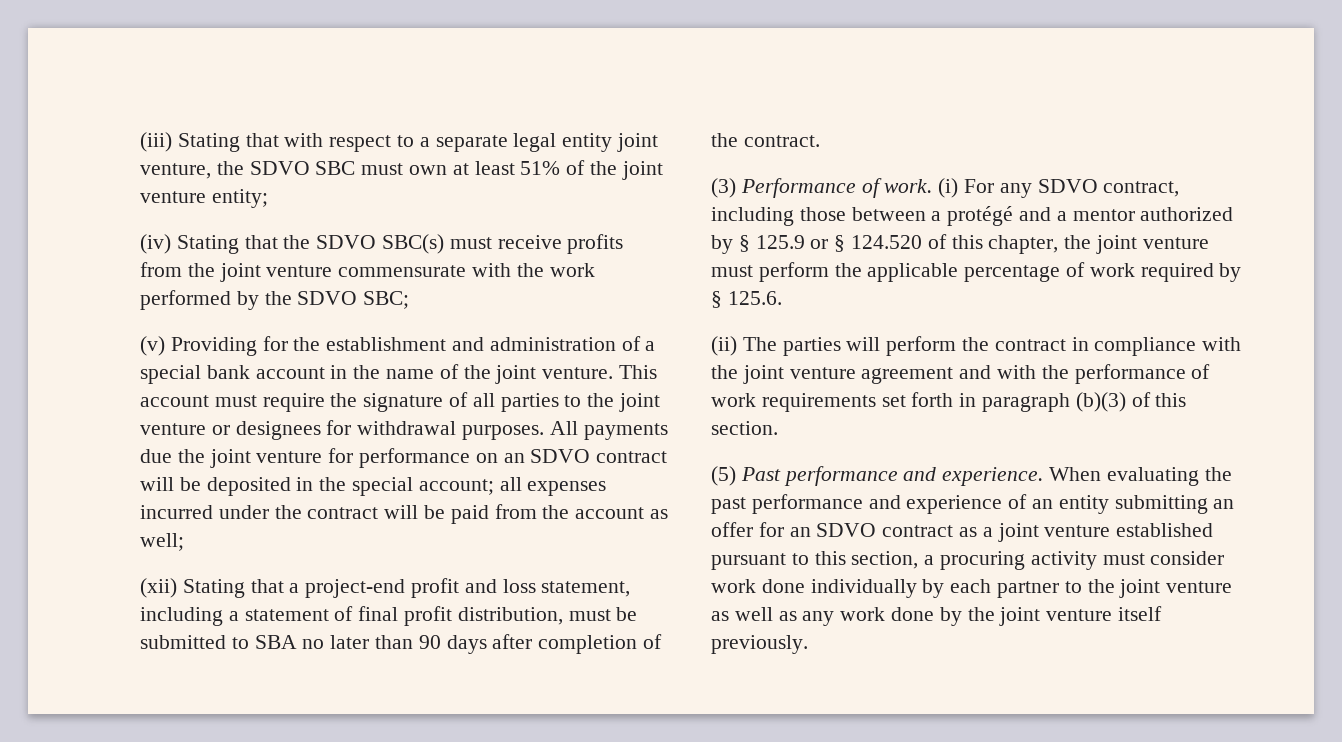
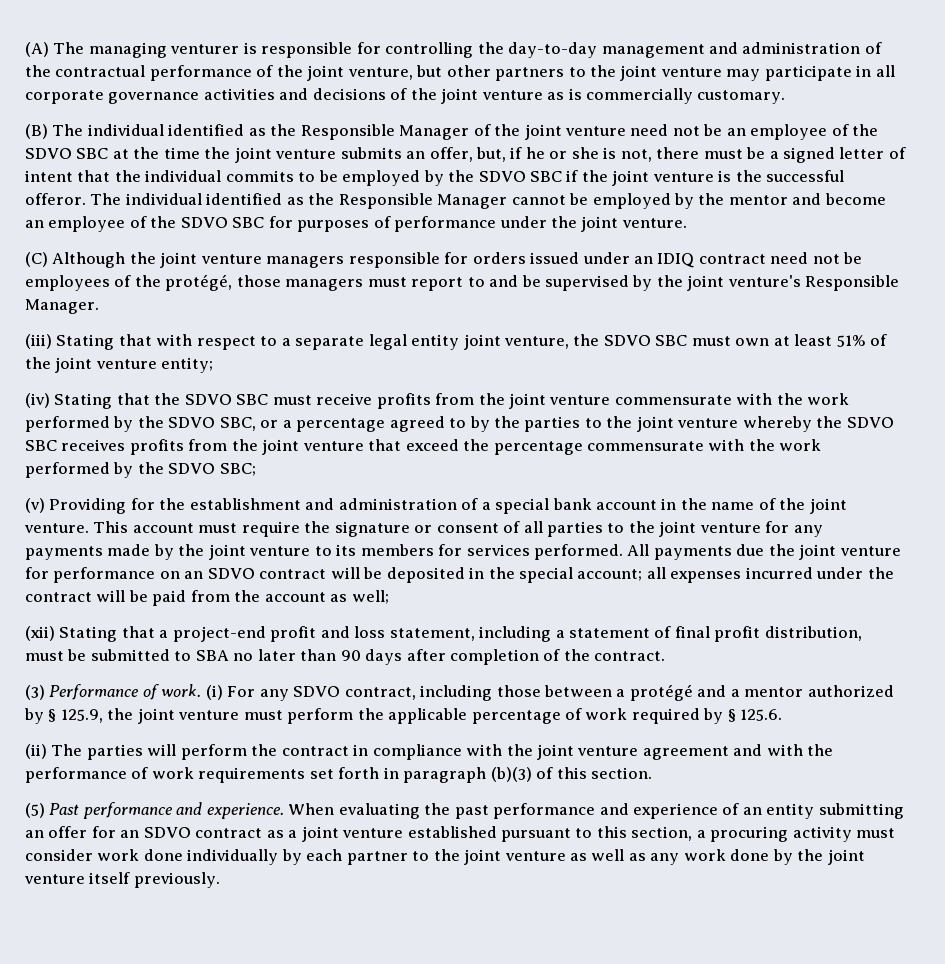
+ (A) The managing venturer is responsible for controlling the day-to-day management and administration of the contractual performance of the joint venture, but other partners to the joint venture may participate in all corporate governance activities and decisions of the joint venture as is commercially customary.
+ (B) The individual identified as the Responsible Manager of the joint venture need not be an employee of the SDVO SBC at the time the joint venture submits an offer, but, if he or she is not, there must be a signed letter of intent that the individual commits to be employed by the SDVO SBC if the joint venture is the successful offeror. The individual identified as the Responsible Manager cannot be employed by the mentor and become an employee of the SDVO SBC for purposes of performance under the joint venture.
+ (C) Although the joint venture managers responsible for orders issued under an IDIQ contract need not be employees of the protégé, those managers must report to and be supervised by the joint venture's Responsible Manager.
- (iv) Stating that the SDVO SBC(s) must receive profits from the joint venture commensurate with the work performed by the SDVO SBC;
+ (iv) Stating that the SDVO SBC must receive profits from the joint venture commensurate with the work performed by the SDVO SBC, or a percentage agreed to by the parties to the joint venture whereby the SDVO SBC receives profits from the joint venture that exceed the percentage commensurate with the work performed by the SDVO SBC;
- This account must require the signature of all parties to the joint venture or designees for withdrawal purposes.
+ This account must require the signature or consent of all parties to the joint venture for any payments made by the joint venture to its members for services performed.
- (i) For any SDVO contract, including those between a protégé and a mentor authorized by § 125.9 or § 124.520 of this chapter, the joint venture must perform the applicable percentage of work required by § 125.6.
+ (i) For any SDVO contract, including those between a protégé and a mentor authorized by § 125.9, the joint venture must perform the applicable percentage of work required by § 125.6.

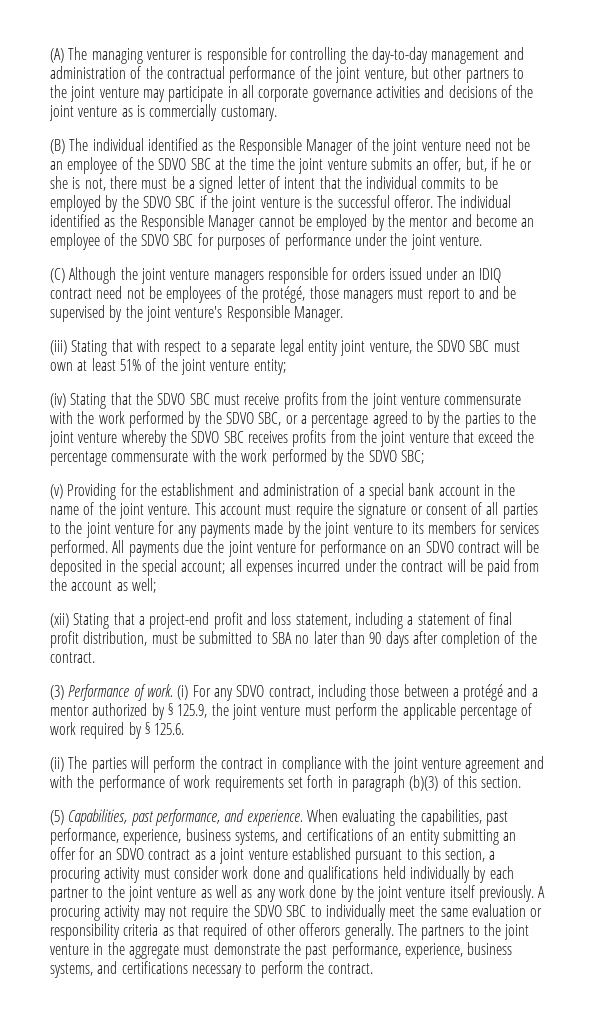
- (5) Past performance and experience.
+ (5) Capabilities, past performance, and experience.
- When evaluating the past performance and experience of an entity submitting an offer for an SDVO contract as a joint venture established pursuant to this section, a procuring activity must consider work done individually by each partner to the joint venture as well as any work done by the joint venture itself previously.
+ When evaluating the capabilities, past performance, experience, business systems, and certifications of an entity submitting an offer for an SDVO contract as a joint venture established pursuant to this section, a procuring activity must consider work done and qualifications held individually by each partner to the joint venture as well as any work done by the joint venture itself previously.
+ A procuring activity may not require the SDVO SBC to individually meet the same evaluation or responsibility criteria as that required of other offerors generally. The partners to the joint venture in the aggregate must demonstrate the past performance, experience, business systems, and certifications necessary to perform the contract.

